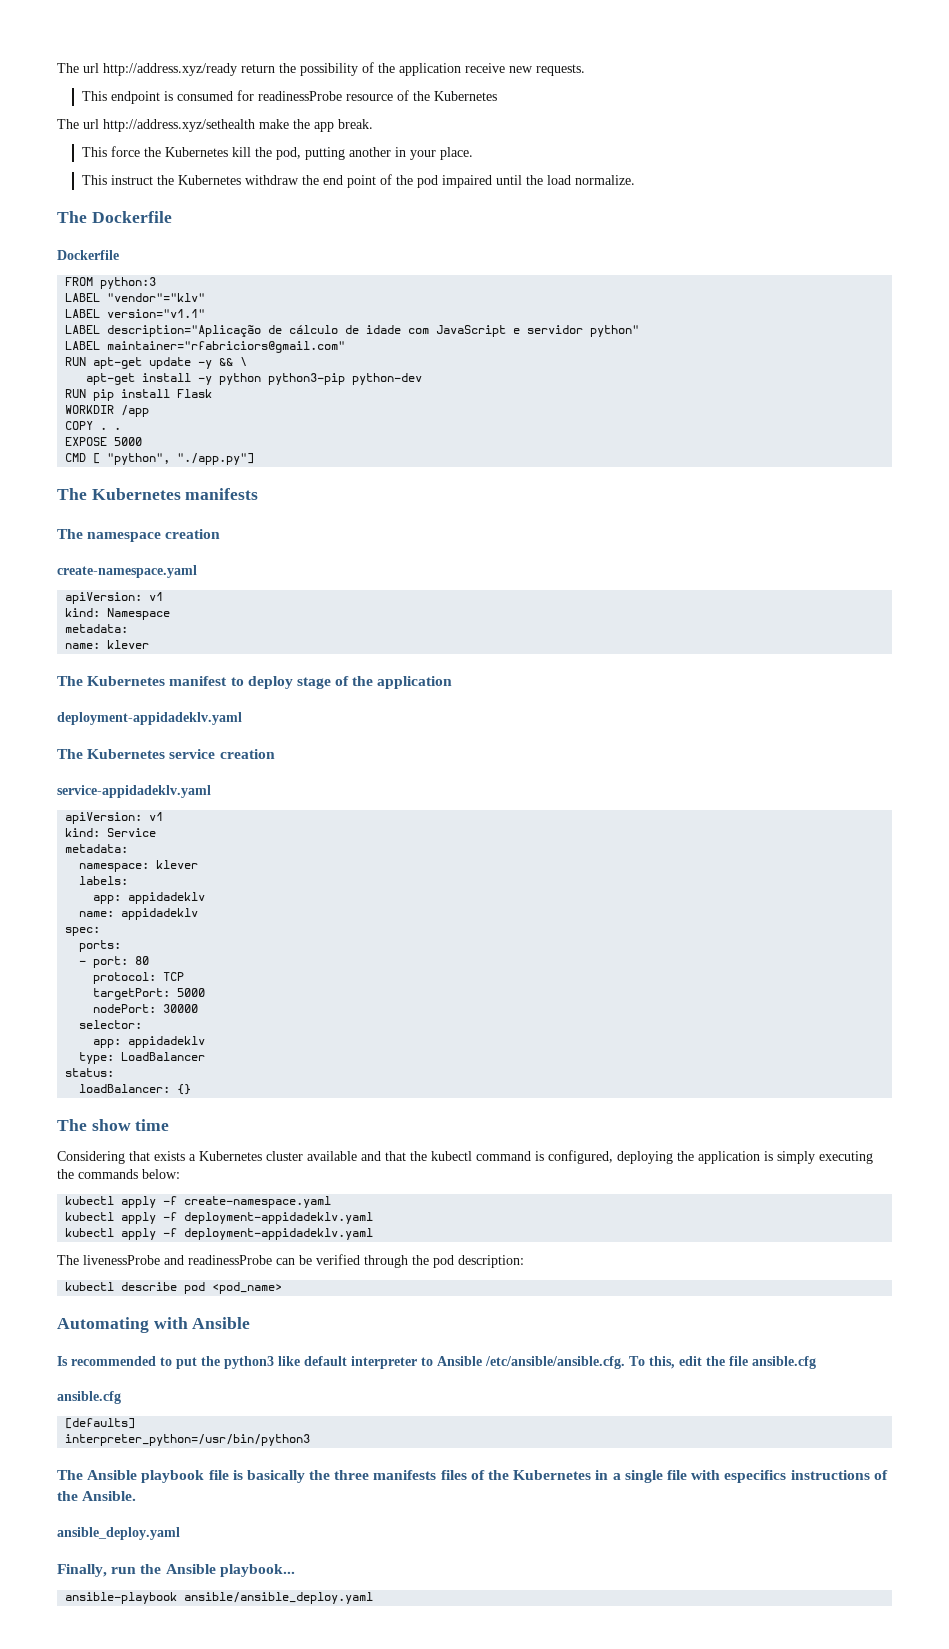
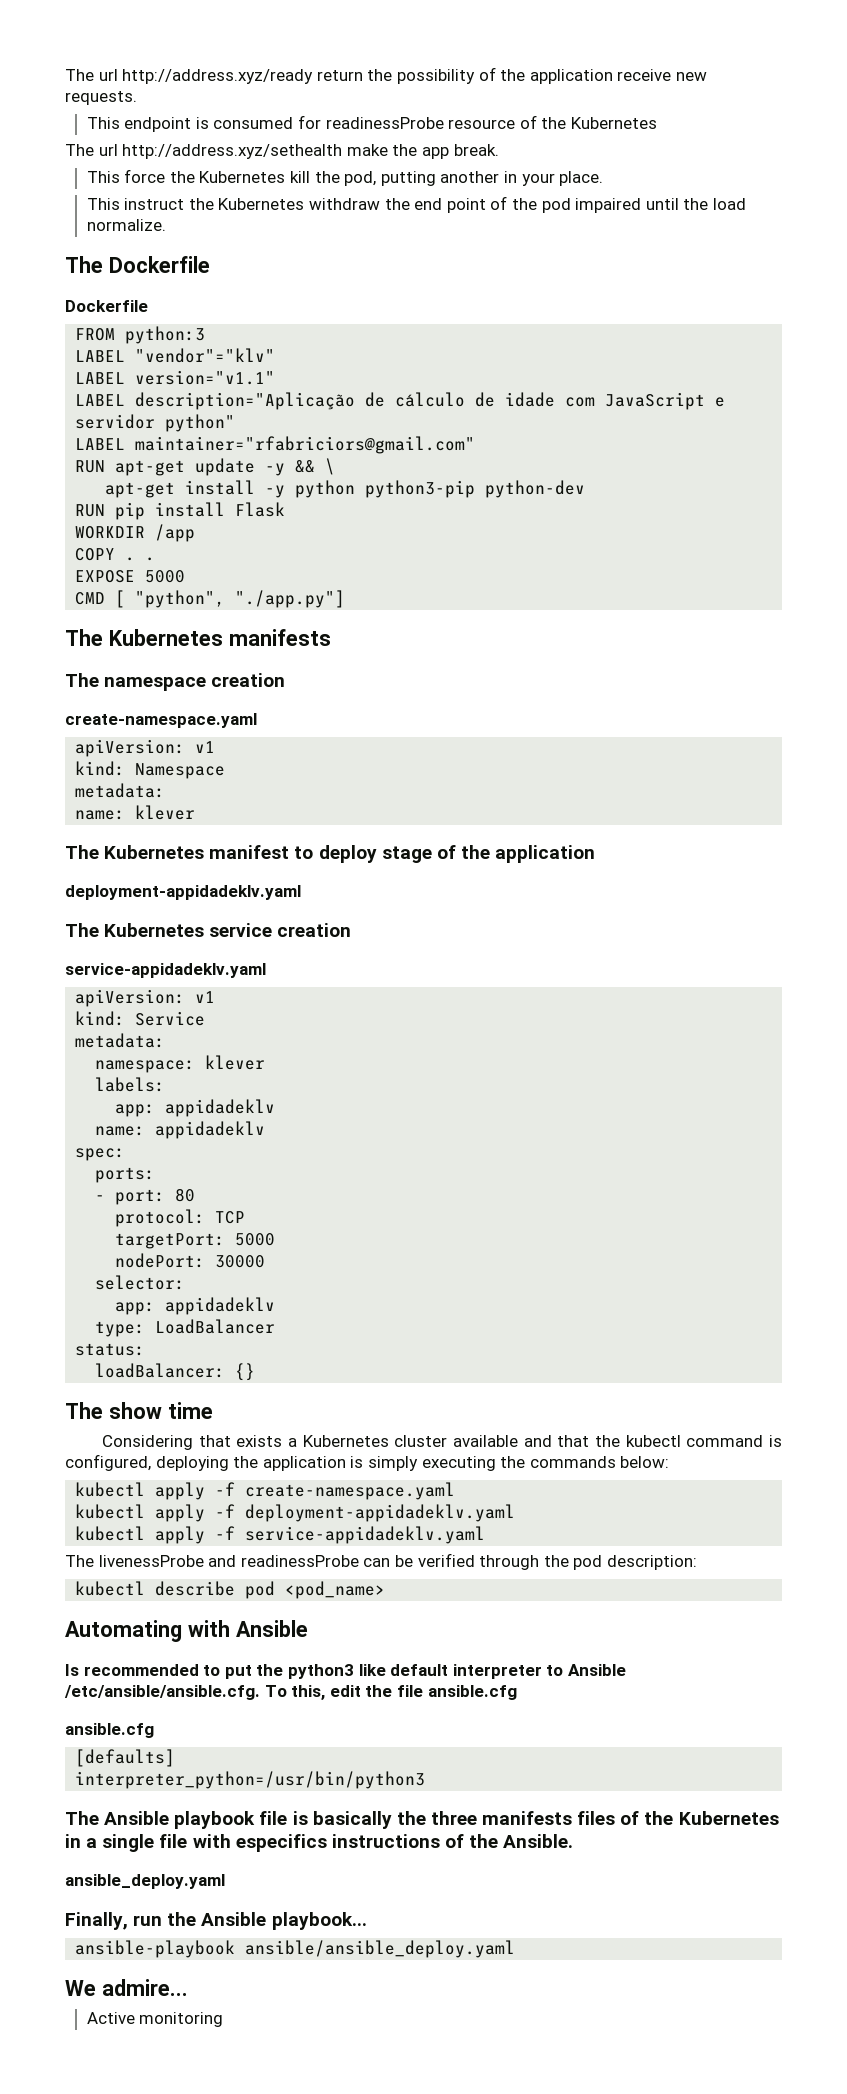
  kubectl apply -f create-namespace.yaml
  kubectl apply -f deployment-appidadeklv.yaml
- kubectl apply -f deployment-appidadeklv.yaml
+ kubectl apply -f service-appidadeklv.yaml
+ We admire...
+ Active monitoring

